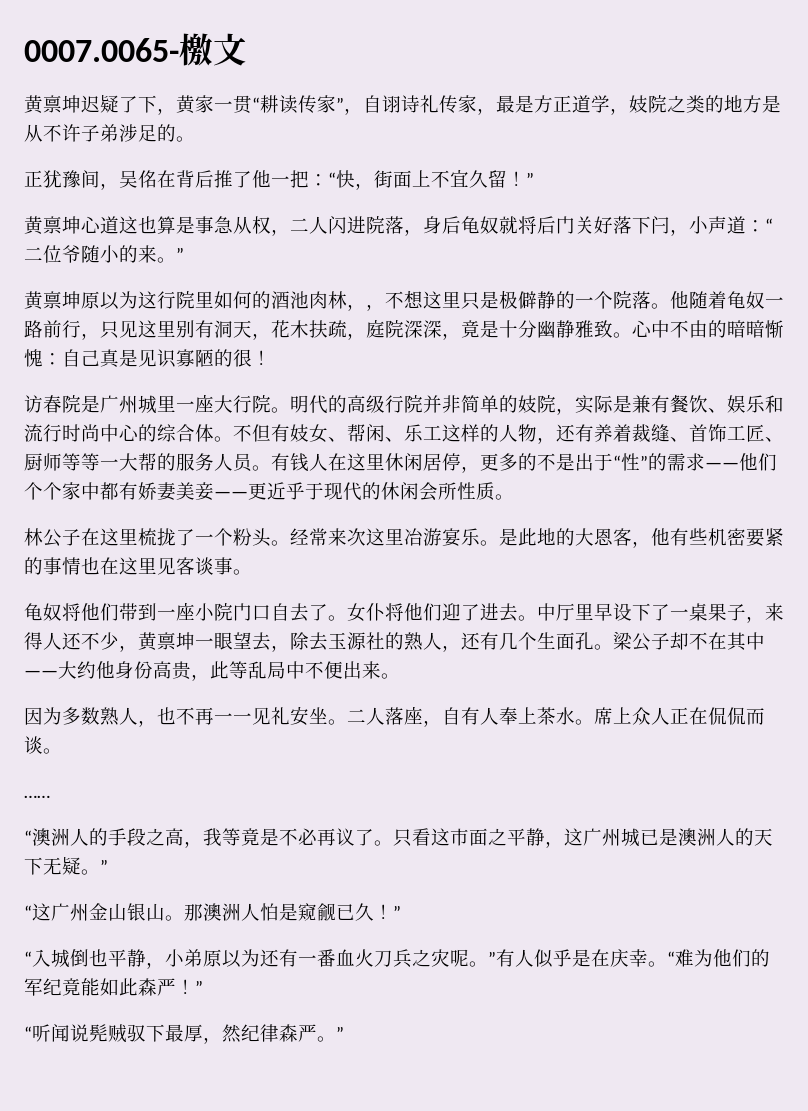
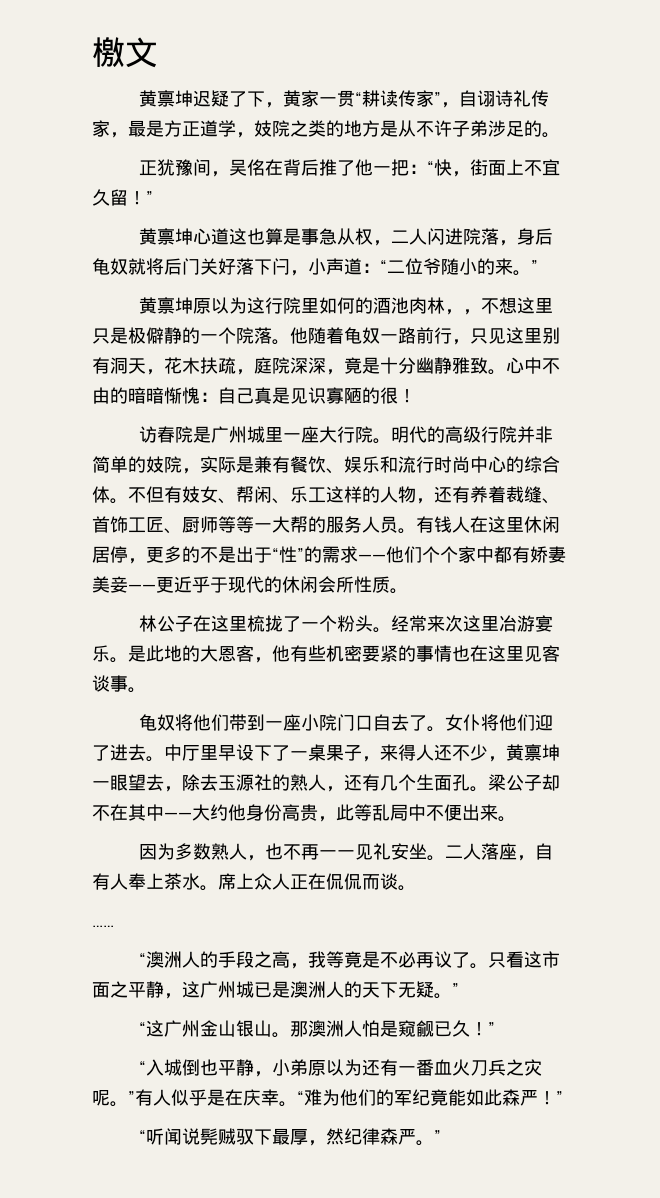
- 0007.0065-檄文
+ 檄文

